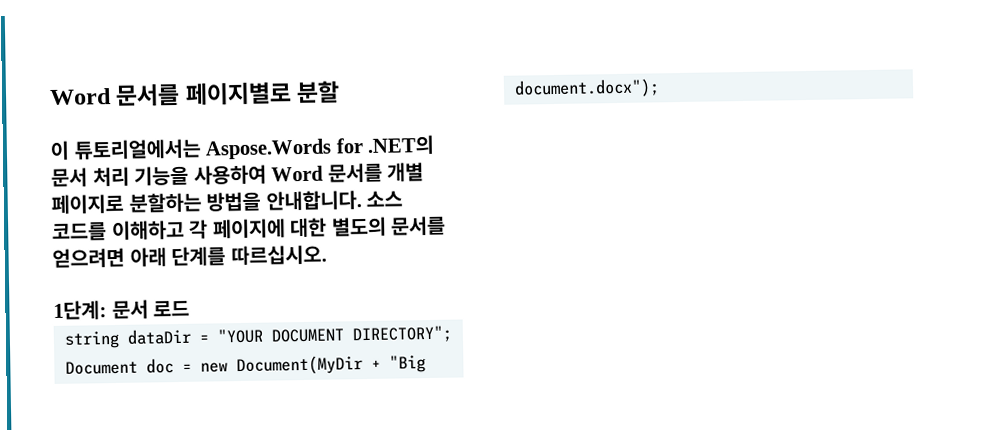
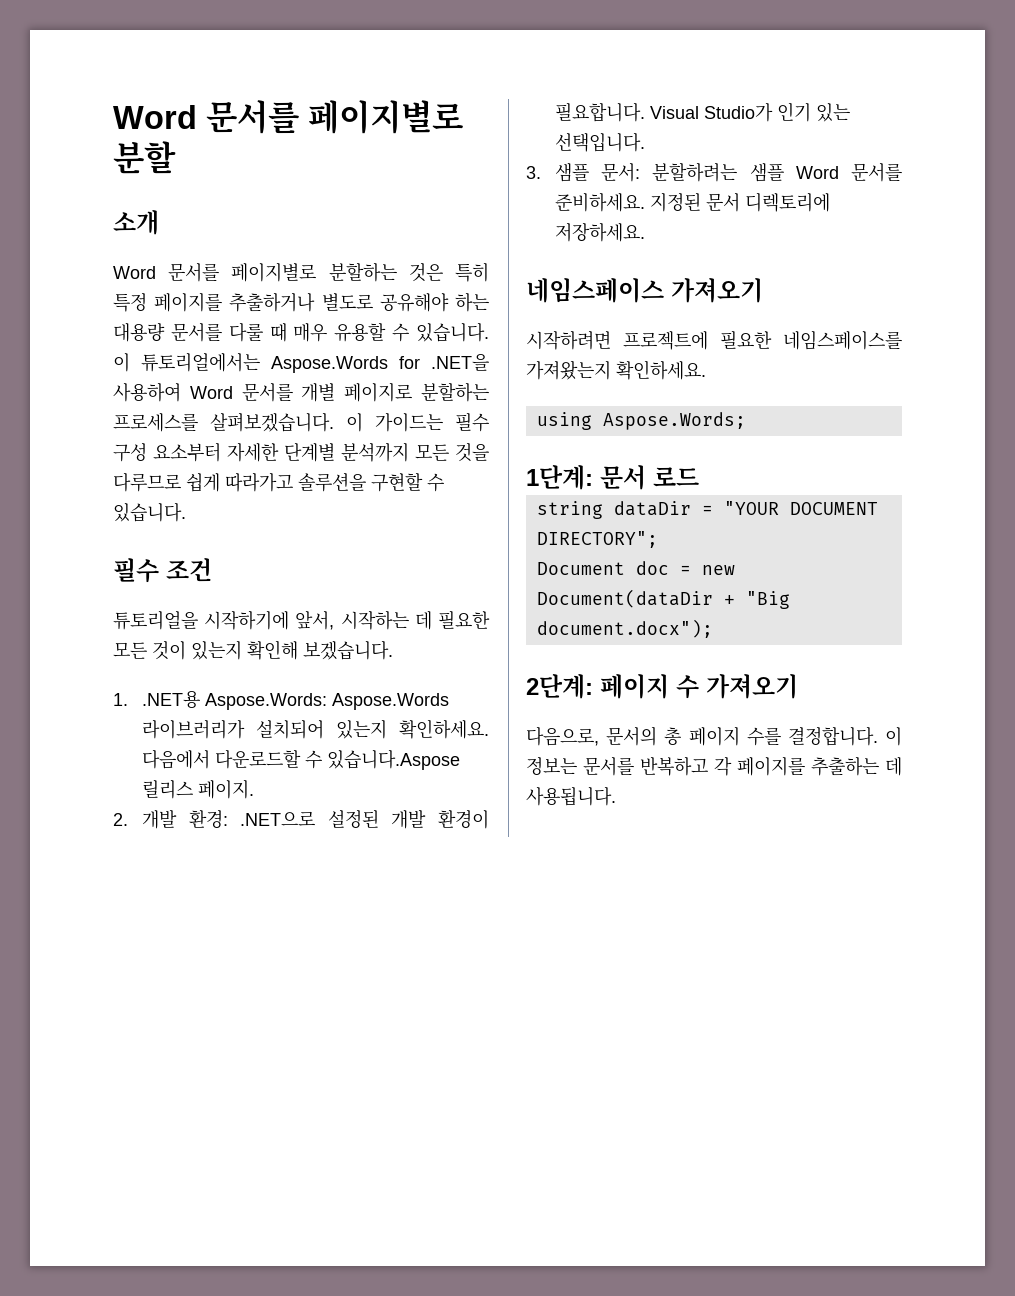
- 이 튜토리얼에서는 Aspose.Words for .NET의 문서 처리 기능을 사용하여 Word 문서를 개별 페이지로 분할하는 방법을 안내합니다. 소스 코드를 이해하고 각 페이지에 대한 별도의 문서를 얻으려면 아래 단계를 따르십시오.
+ 소개
+ Word 문서를 페이지별로 분할하는 것은 특히 특정 페이지를 추출하거나 별도로 공유해야 하는 대용량 문서를 다룰 때 매우 유용할 수 있습니다. 이 튜토리얼에서는 Aspose.Words for .NET을 사용하여 Word 문서를 개별 페이지로 분할하는 프로세스를 살펴보겠습니다. 이 가이드는 필수 구성 요소부터 자세한 단계별 분석까지 모든 것을 다루므로 쉽게 따라가고 솔루션을 구현할 수 있습니다.
+ 필수 조건
+ 튜토리얼을 시작하기에 앞서, 시작하는 데 필요한 모든 것이 있는지 확인해 보겠습니다.
+ 1. .NET용 Aspose.Words: Aspose.Words 라이브러리가 설치되어 있는지 확인하세요. 다음에서 다운로드할 수 있습니다.Aspose 릴리스 페이지.
+ 2. 개발 환경: .NET으로 설정된 개발 환경이 필요합니다. Visual Studio가 인기 있는 선택입니다.
+ 3. 샘플 문서: 분할하려는 샘플 Word 문서를 준비하세요. 지정된 문서 디렉토리에 저장하세요.
+ 네임스페이스 가져오기
+ 시작하려면 프로젝트에 필요한 네임스페이스를 가져왔는지 확인하세요.
+ using Aspose.Words;
- Document doc = new Document(MyDir + "Big document.docx");
+ Document doc = new Document(dataDir + "Big document.docx");
+ 2단계: 페이지 수 가져오기
+ 다음으로, 문서의 총 페이지 수를 결정합니다. 이 정보는 문서를 반복하고 각 페이지를 추출하는 데 사용됩니다.

